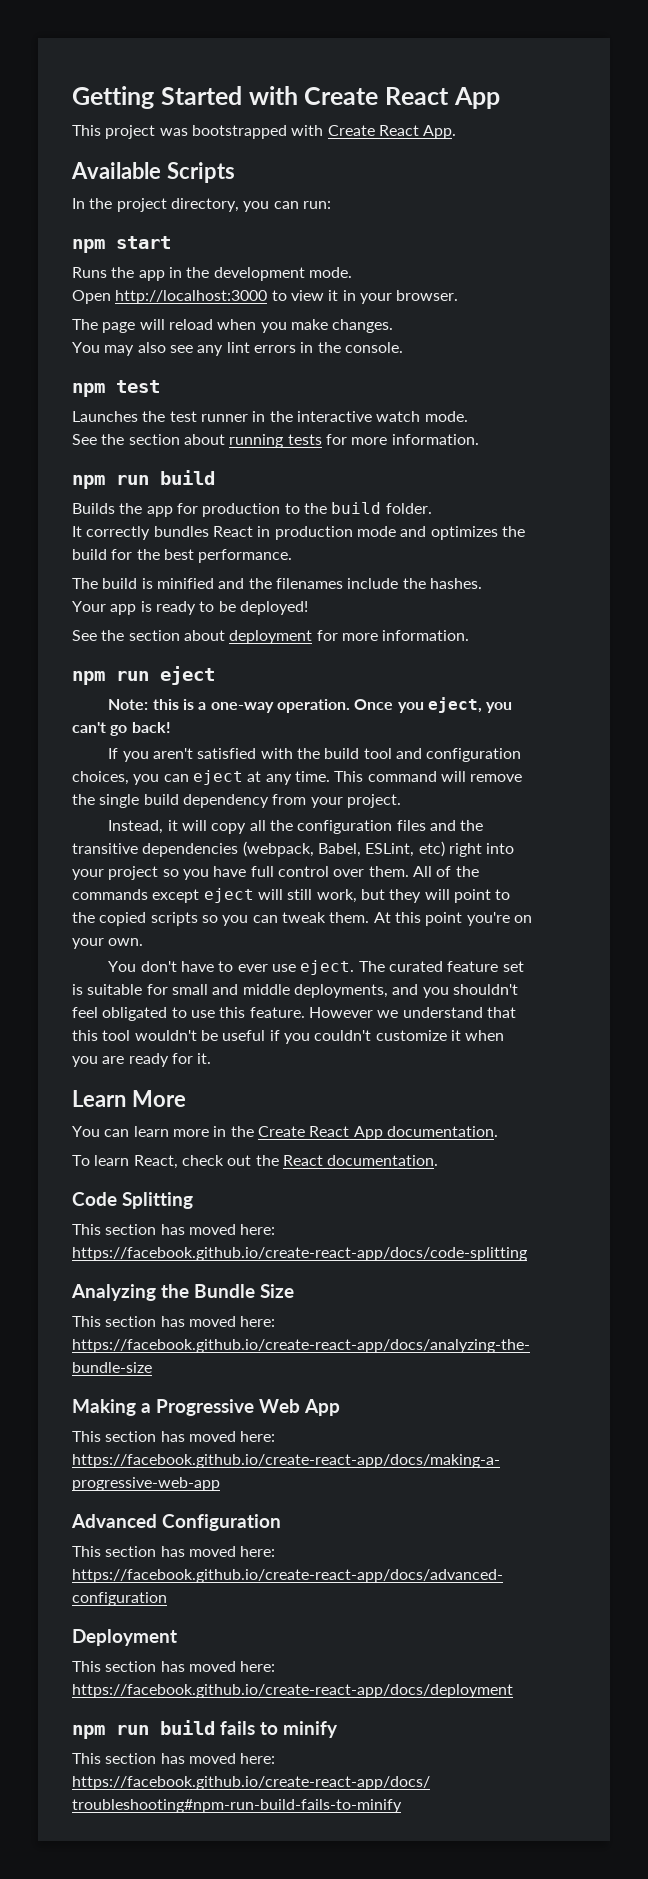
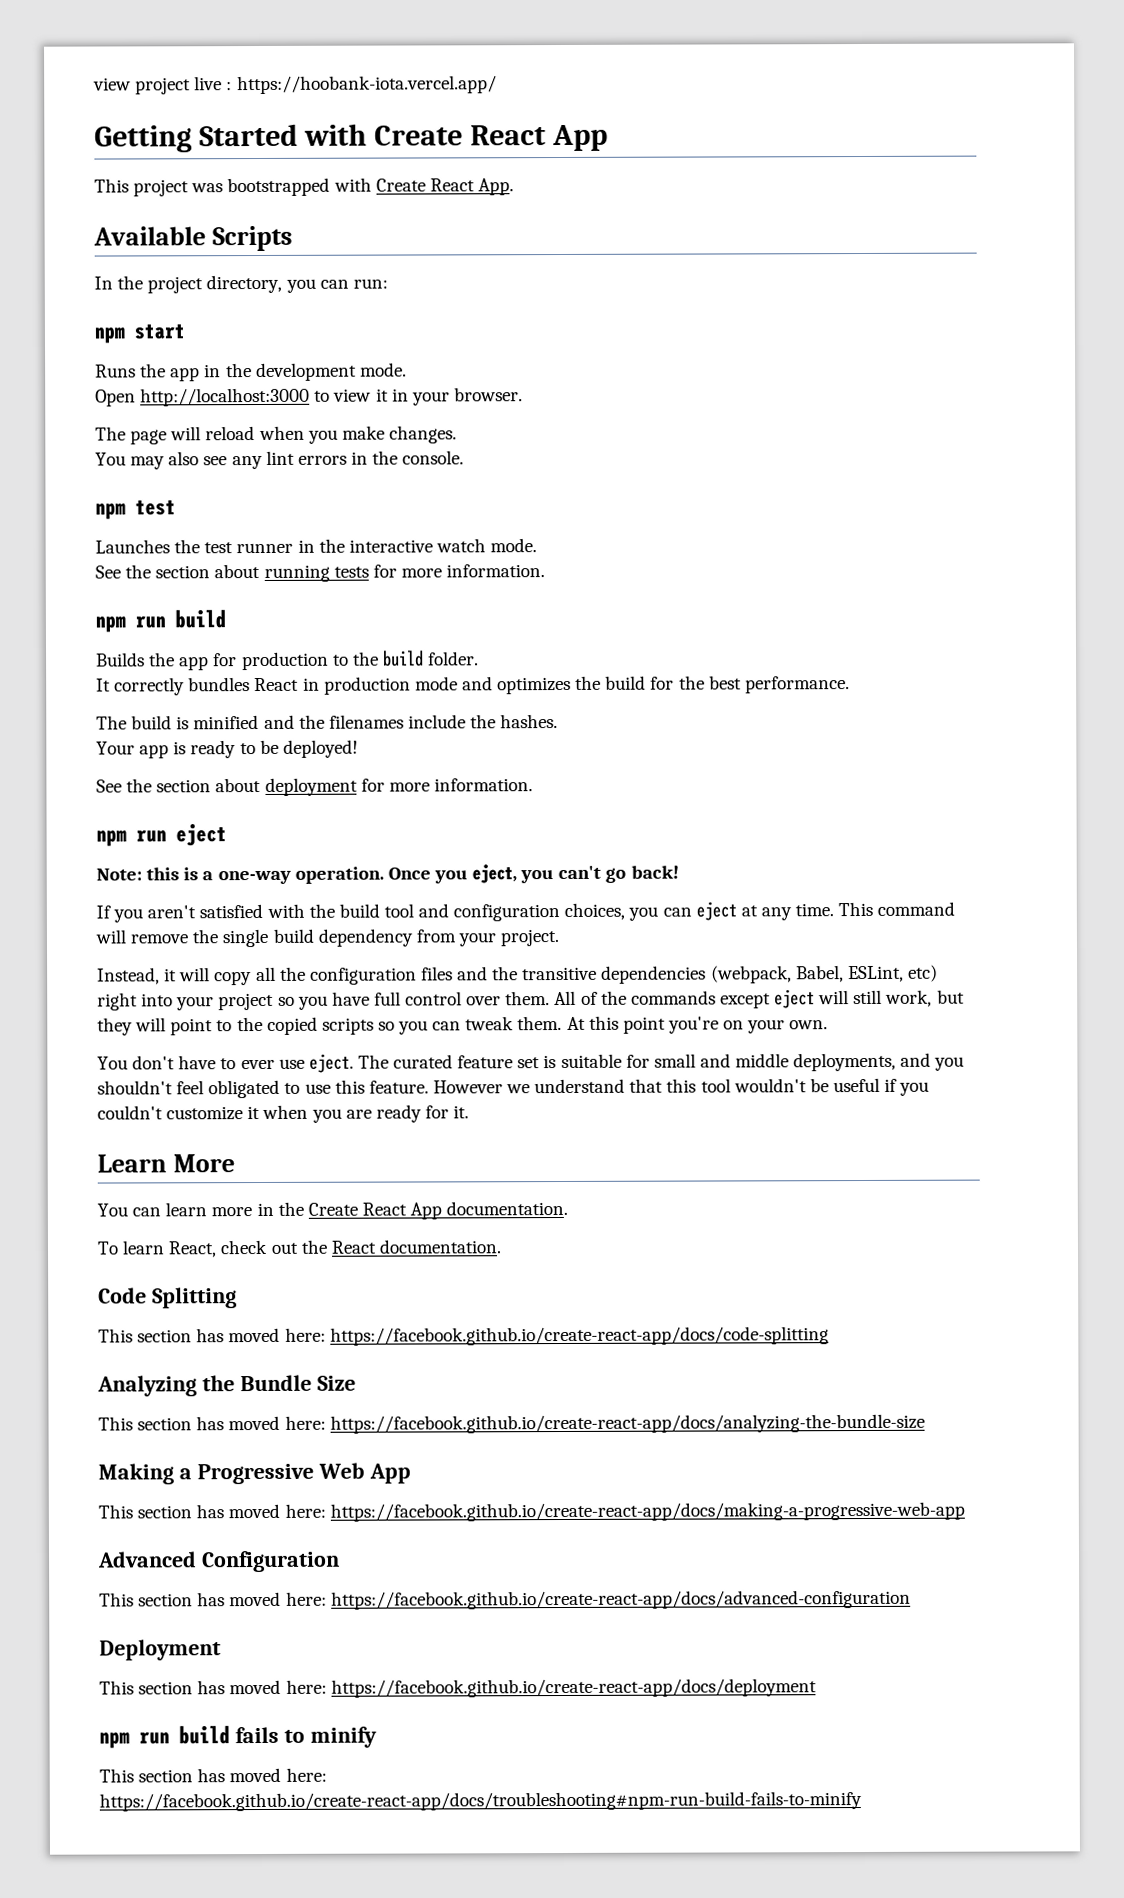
+ view project live : https://hoobank-iota.vercel.app/

